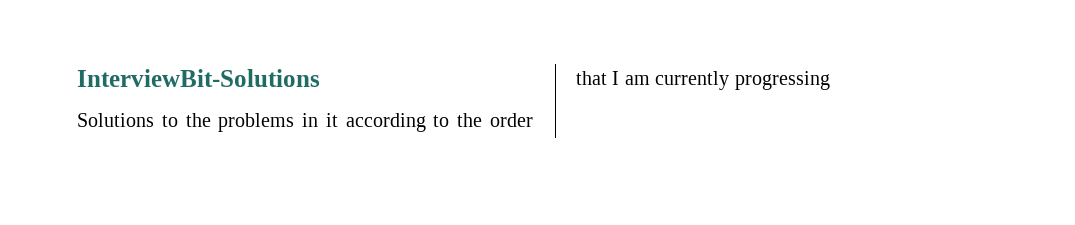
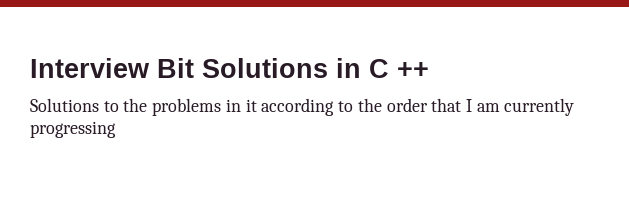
- InterviewBit-Solutions
+ Interview Bit Solutions in C ++

